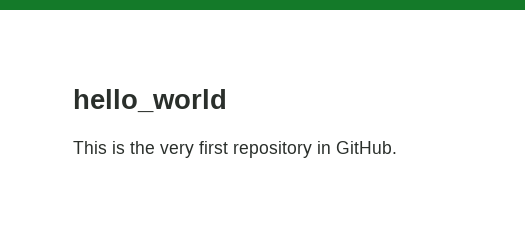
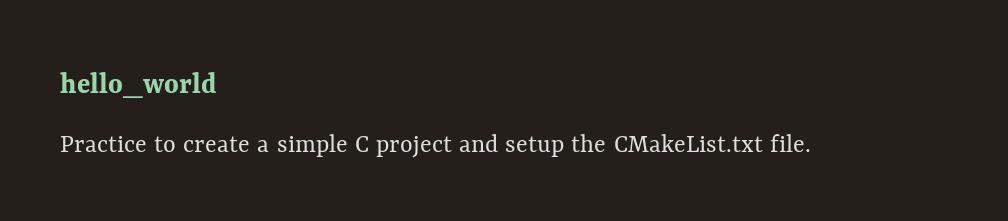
- This is the very first repository in GitHub.
+ Practice to create a simple C project and setup the CMakeList.txt file.

